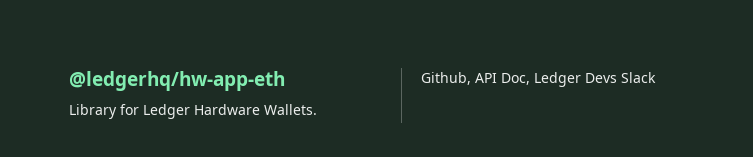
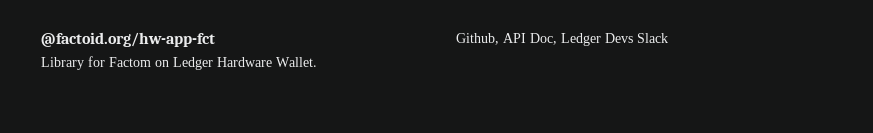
- @ledgerhq/hw-app-eth
+ @factoid.org/hw-app-fct
- Library for Ledger Hardware Wallets.
+ Library for Factom on Ledger Hardware Wallet.

